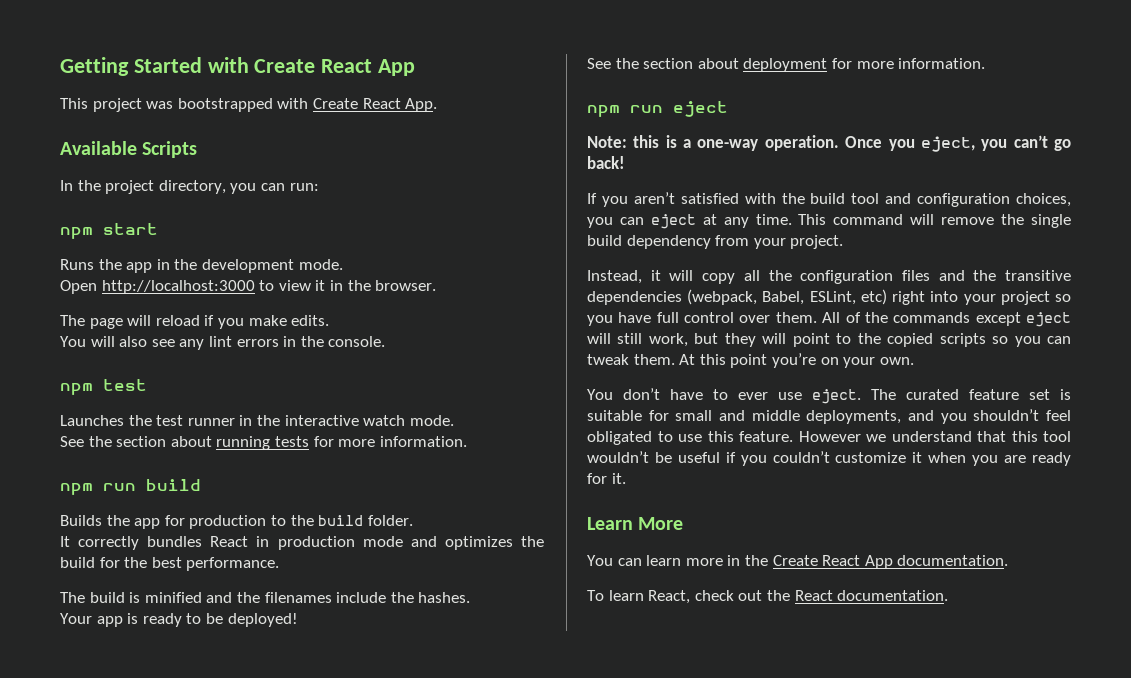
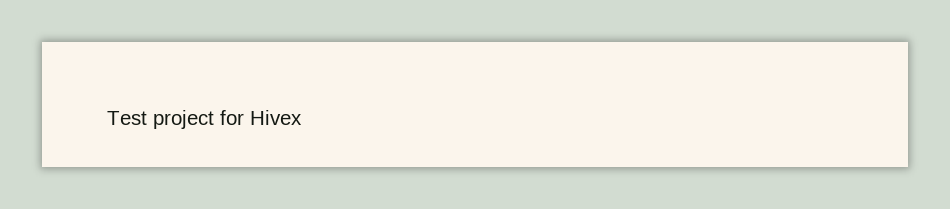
- Getting Started with Create React App
- This project was bootstrapped with Create React App.
- Available Scripts
- In the project directory, you can run:
- npm start
- Runs the app in the development mode.
- Open http://localhost:3000 to view it in the browser.
- The page will reload if you make edits.
- You will also see any lint errors in the console.
- npm test
- Launches the test runner in the interactive watch mode.
- See the section about running tests for more information.
- npm run build
- Builds the app for production to the build folder.
- It correctly bundles React in production mode and optimizes the build for the best performance.
- The build is minified and the filenames include the hashes.
- Your app is ready to be deployed!
- See the section about deployment for more information.
- npm run eject
- Note: this is a one-way operation. Once you eject, you can’t go back!
- If you aren’t satisfied with the build tool and configuration choices, you can eject at any time. This command will remove the single build dependency from your project.
- Instead, it will copy all the configuration files and the transitive dependencies (webpack, Babel, ESLint, etc) right into your project so you have full control over them. All of the commands except eject will still work, but they will point to the copied scripts so you can tweak them. At this point you’re on your own.
- You don’t have to ever use eject. The curated feature set is suitable for small and middle deployments, and you shouldn’t feel obligated to use this feature. However we understand that this tool wouldn’t be useful if you couldn’t customize it when you are ready for it.
- Learn More
- You can learn more in the Create React App documentation.
- To learn React, check out the React documentation.
+ Test project for Hivex

